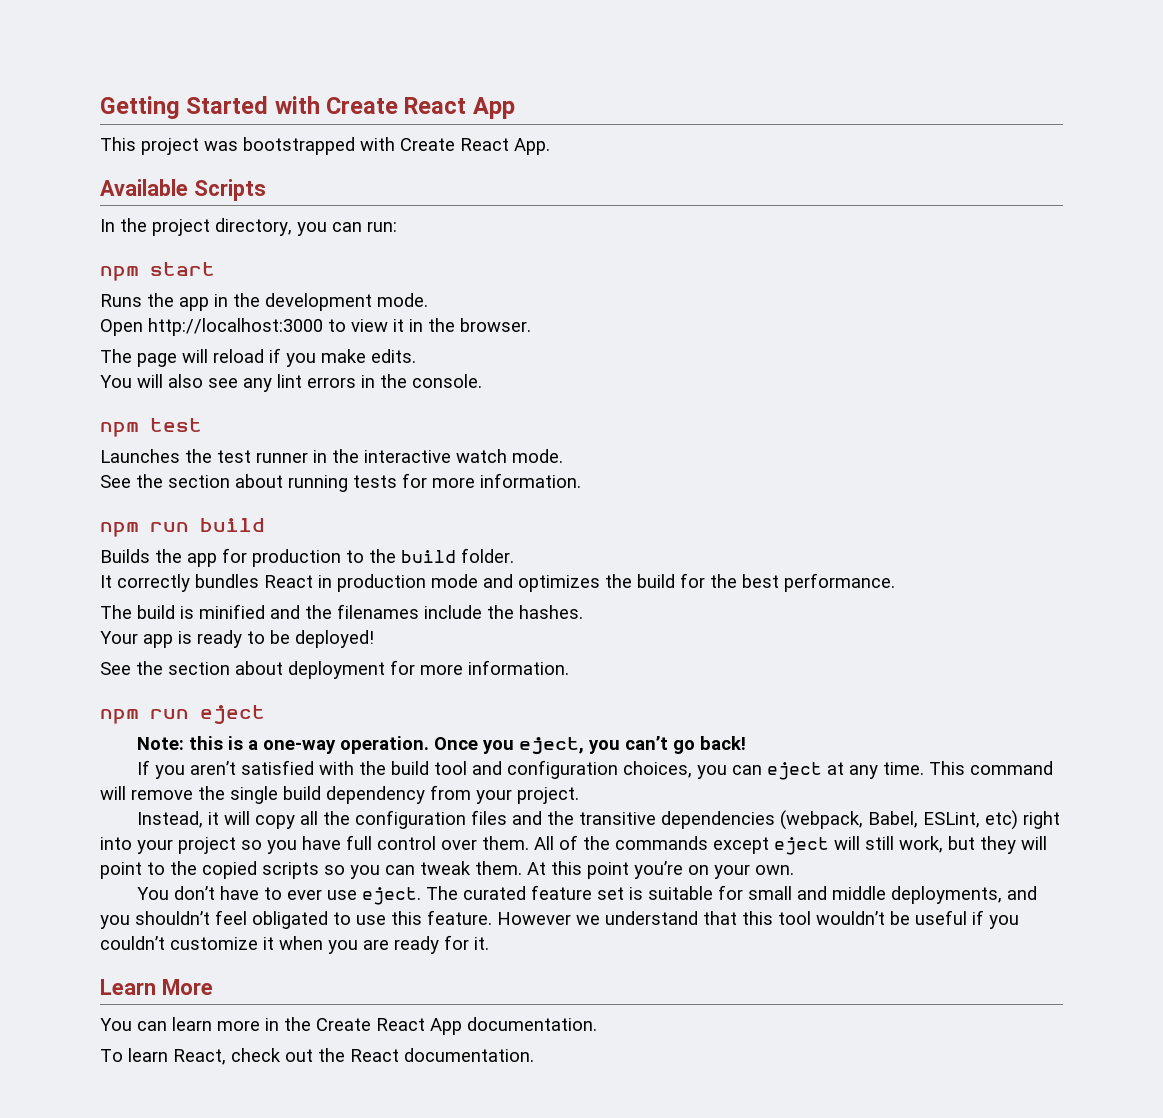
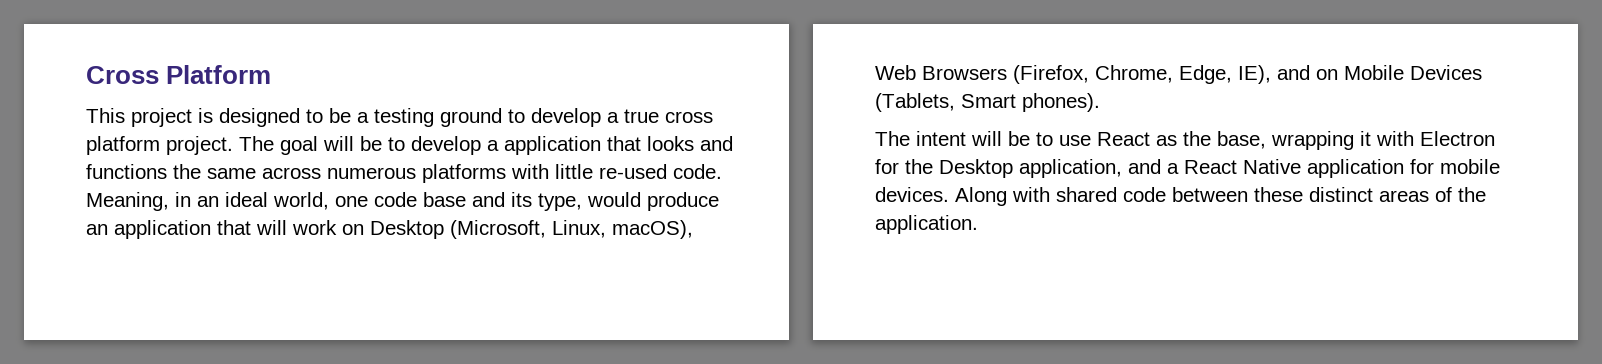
- Getting Started with Create React App
- This project was bootstrapped with Create React App.
- Available Scripts
- In the project directory, you can run:
- npm start
- Runs the app in the development mode.
- Open http://localhost:3000 to view it in the browser.
- The page will reload if you make edits.
- You will also see any lint errors in the console.
- npm test
- Launches the test runner in the interactive watch mode.
- See the section about running tests for more information.
- npm run build
- Builds the app for production to the build folder.
- It correctly bundles React in production mode and optimizes the build for the best performance.
- The build is minified and the filenames include the hashes.
- Your app is ready to be deployed!
- See the section about deployment for more information.
- npm run eject
- Note: this is a one-way operation. Once you eject, you can’t go back!
- If you aren’t satisfied with the build tool and configuration choices, you can eject at any time. This command will remove the single build dependency from your project.
- Instead, it will copy all the configuration files and the transitive dependencies (webpack, Babel, ESLint, etc) right into your project so you have full control over them. All of the commands except eject will still work, but they will point to the copied scripts so you can tweak them. At this point you’re on your own.
- You don’t have to ever use eject. The curated feature set is suitable for small and middle deployments, and you shouldn’t feel obligated to use this feature. However we understand that this tool wouldn’t be useful if you couldn’t customize it when you are ready for it.
- Learn More
- You can learn more in the Create React App documentation.
- To learn React, check out the React documentation.
+ Cross Platform
+ This project is designed to be a testing ground to develop a true cross platform project. The goal will be to develop a application that looks and functions the same across numerous platforms with little re-used code. Meaning, in an ideal world, one code base and its type, would produce an application that will work on Desktop (Microsoft, Linux, macOS), Web Browsers (Firefox, Chrome, Edge, IE), and on Mobile Devices (Tablets, Smart phones).
+ The intent will be to use React as the base, wrapping it with Electron for the Desktop application, and a React Native application for mobile devices. Along with shared code between these distinct areas of the application.

